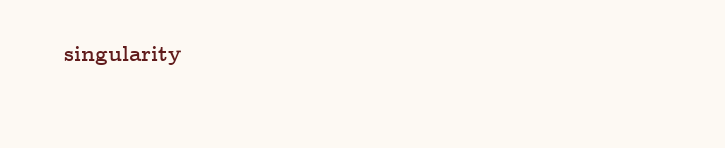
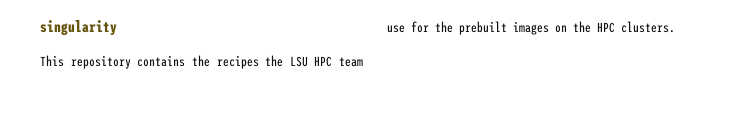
+ This repository contains the recipes the LSU HPC team use for the prebuilt images on the HPC clusters.

